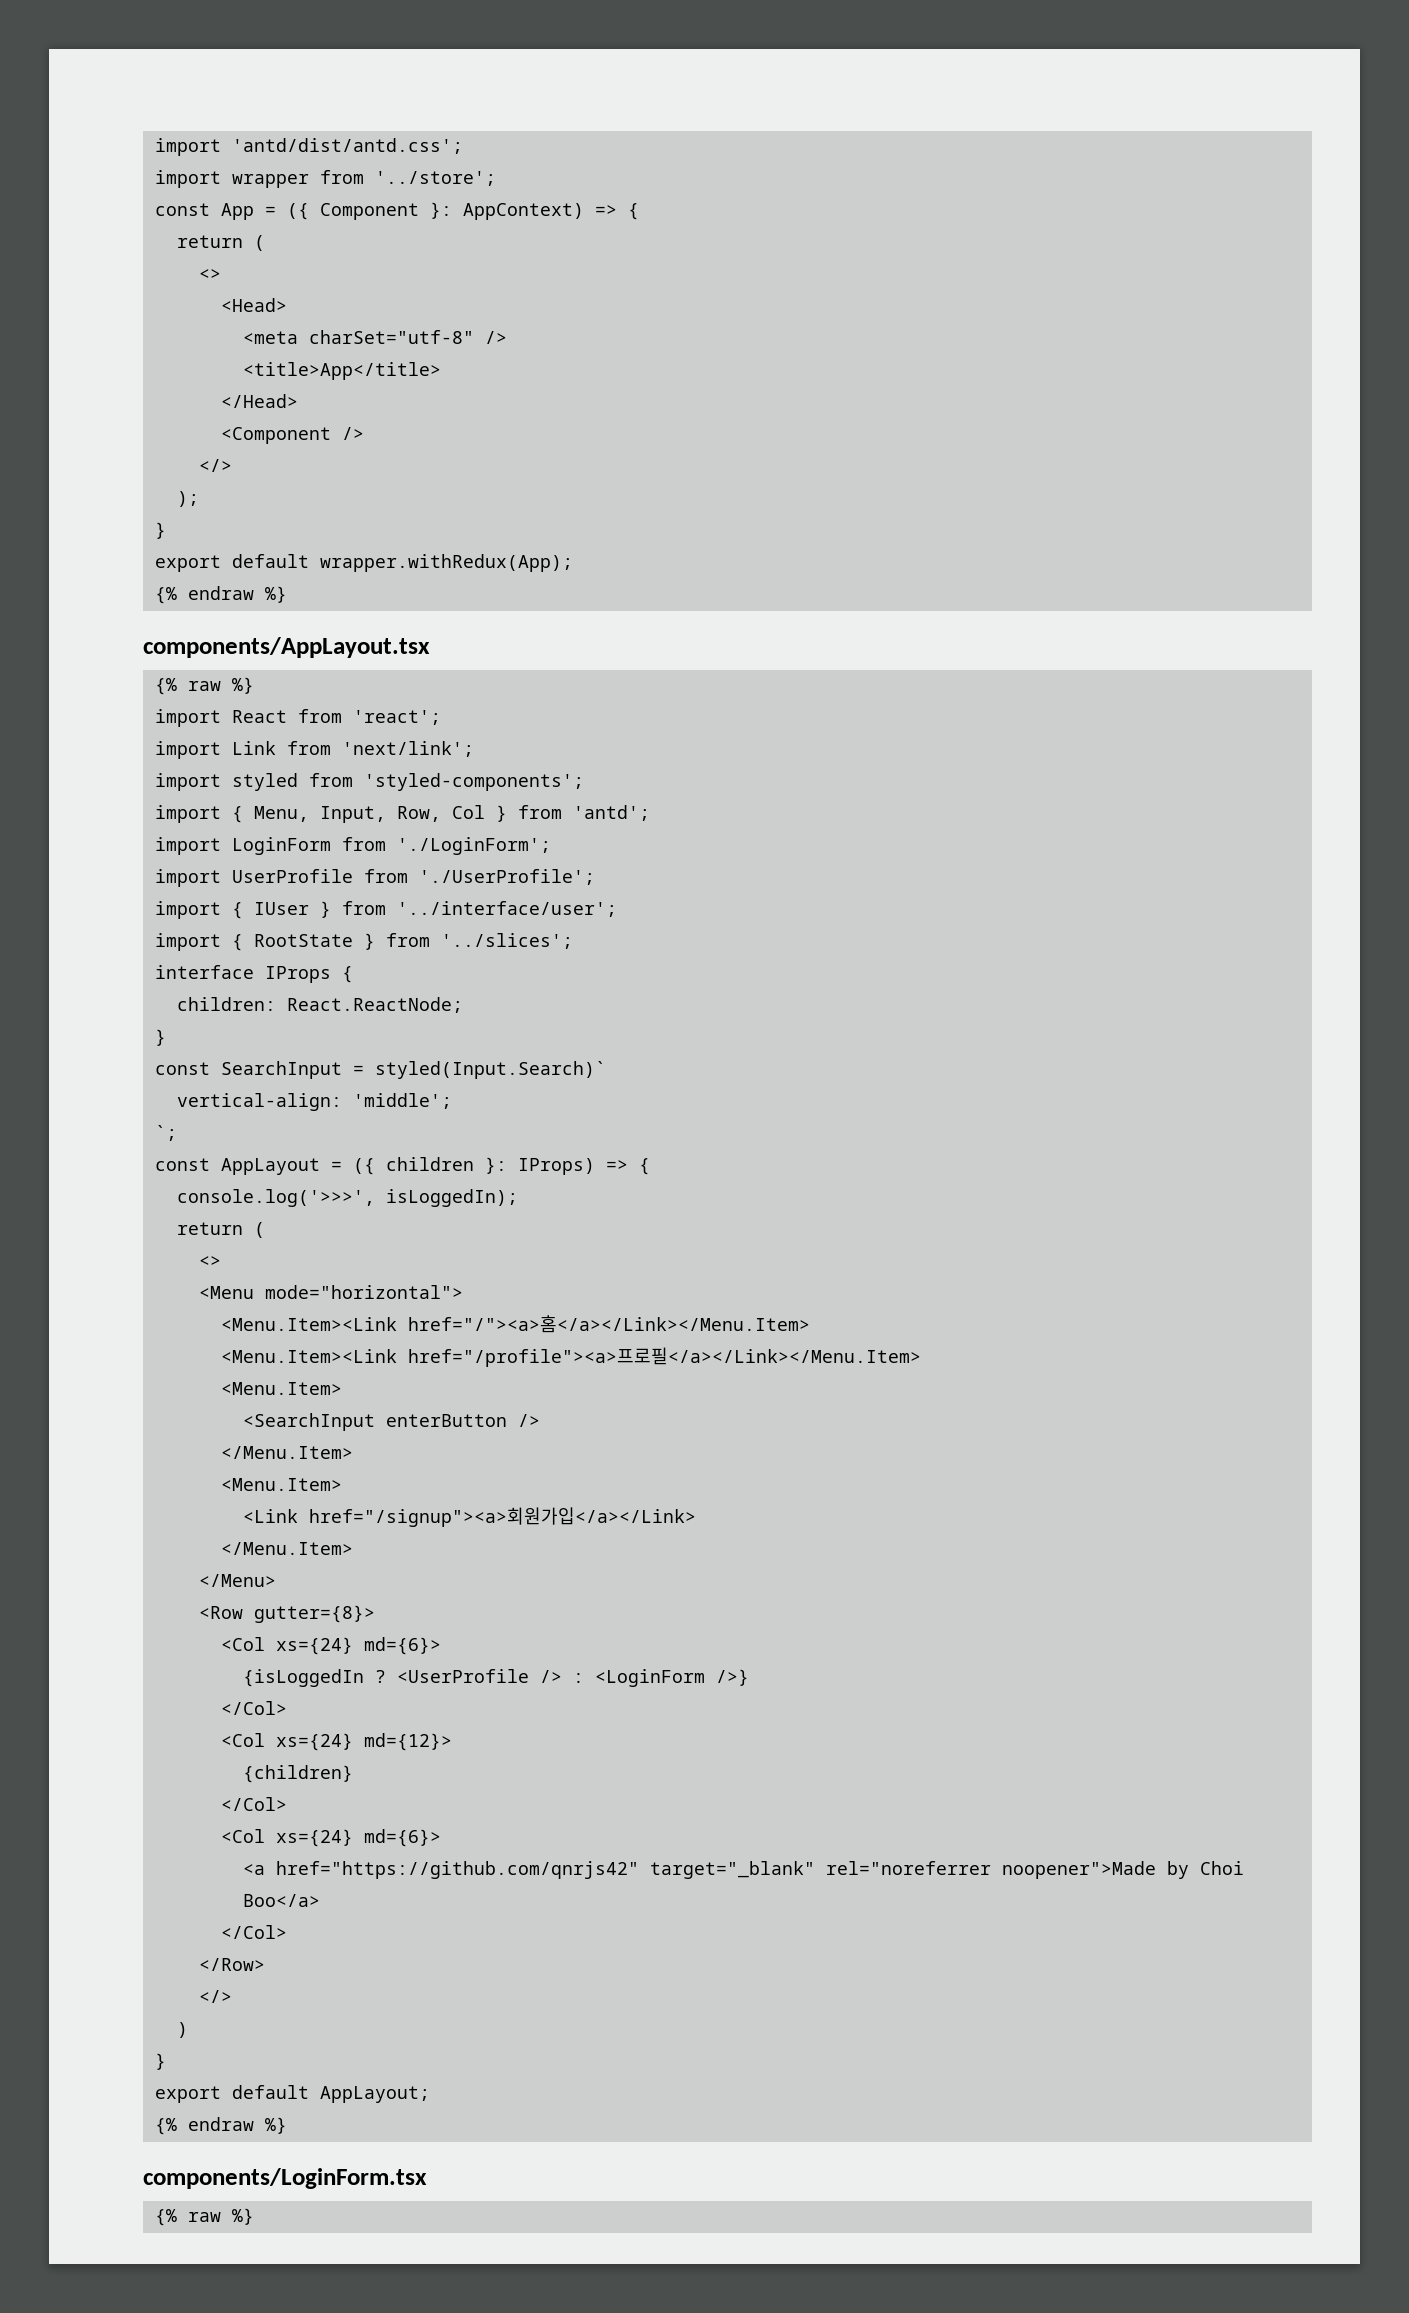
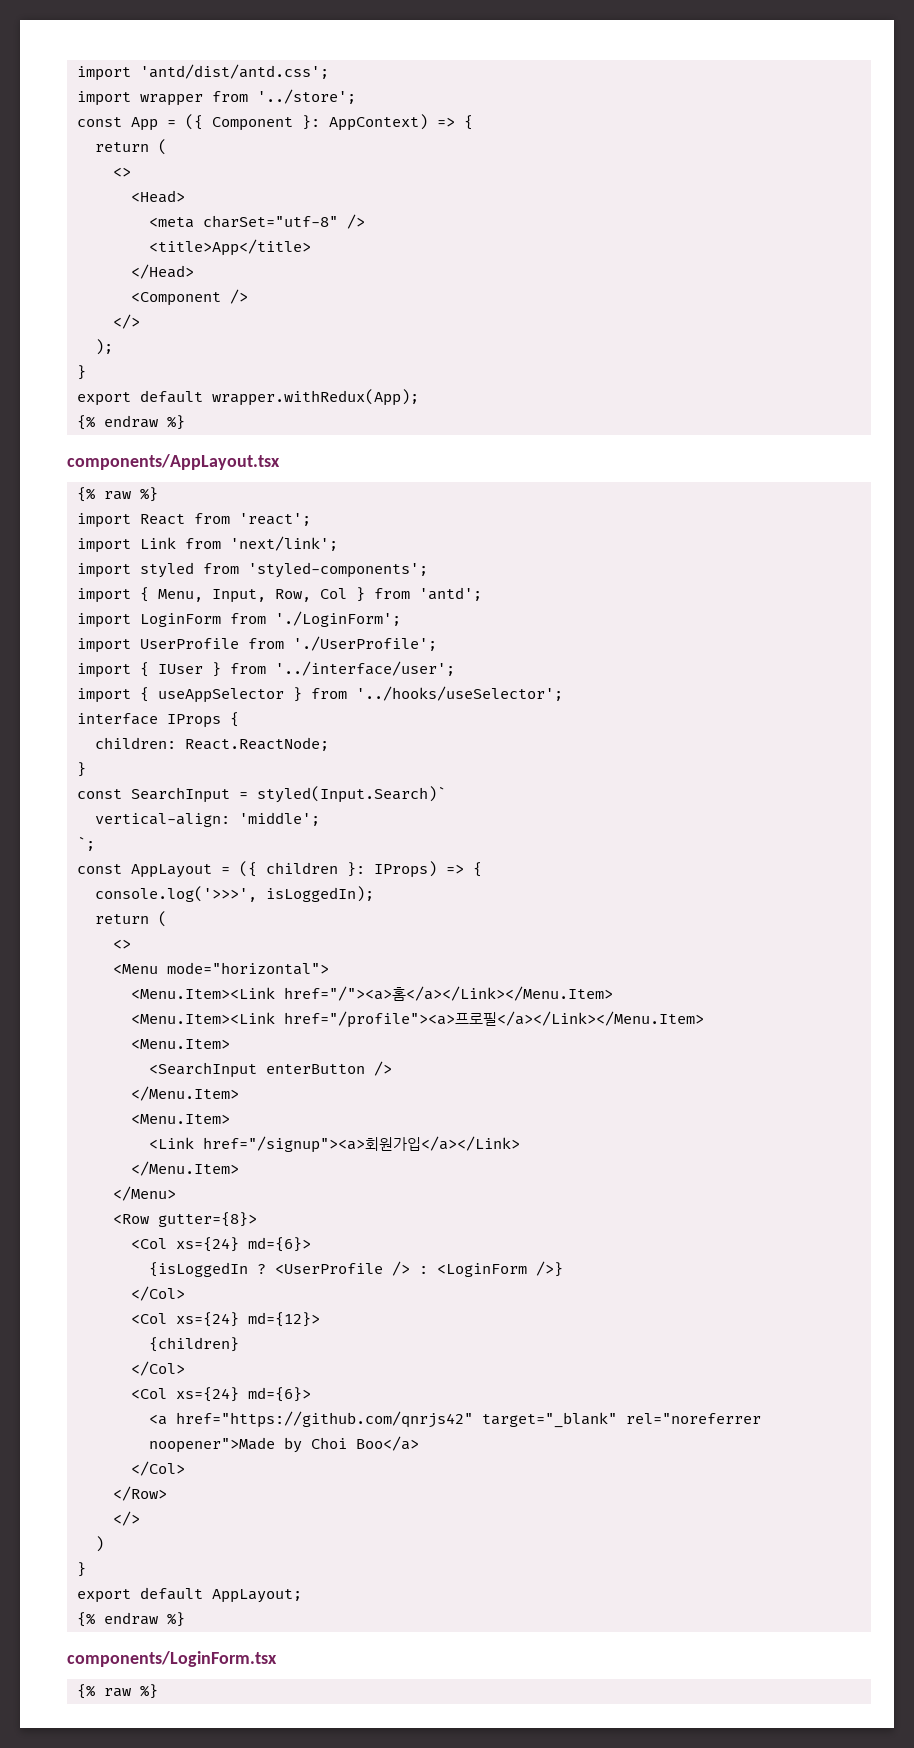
- import { RootState } from '../slices';
+ import { useAppSelector } from '../hooks/useSelector';

